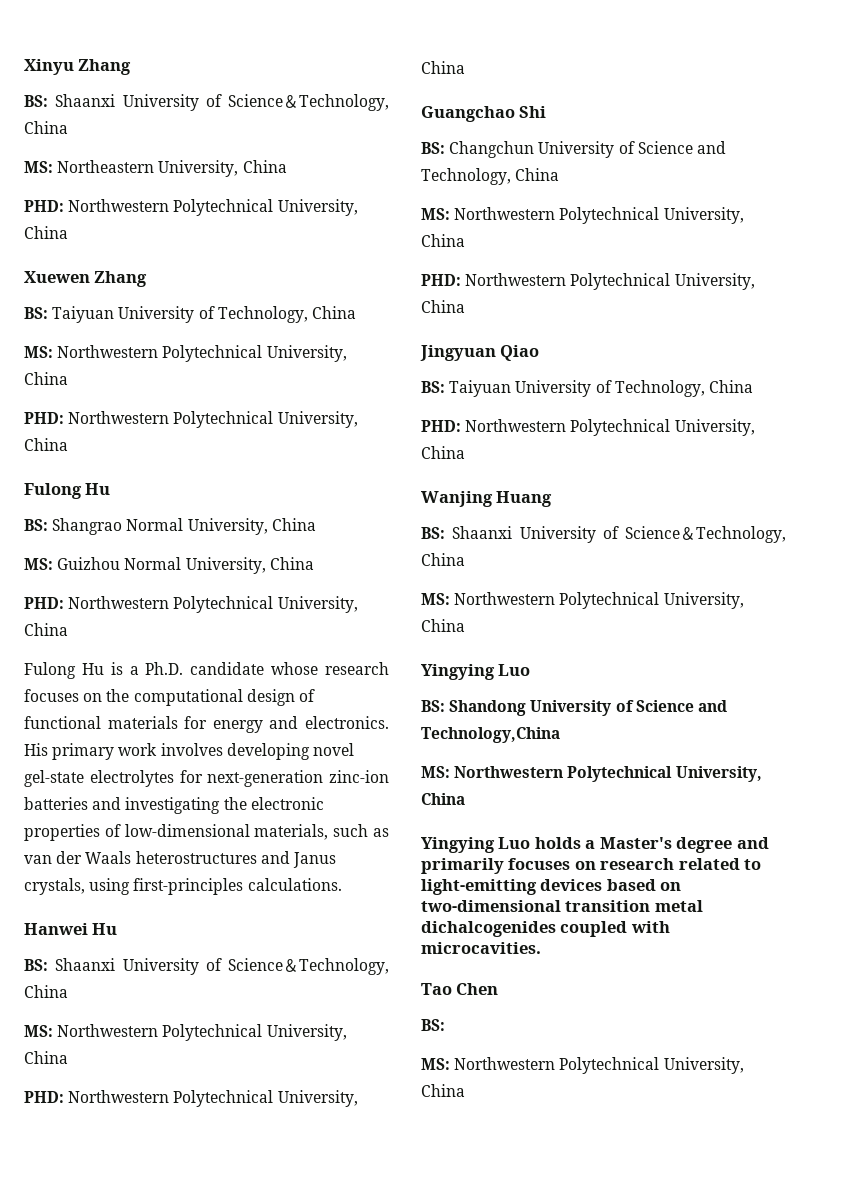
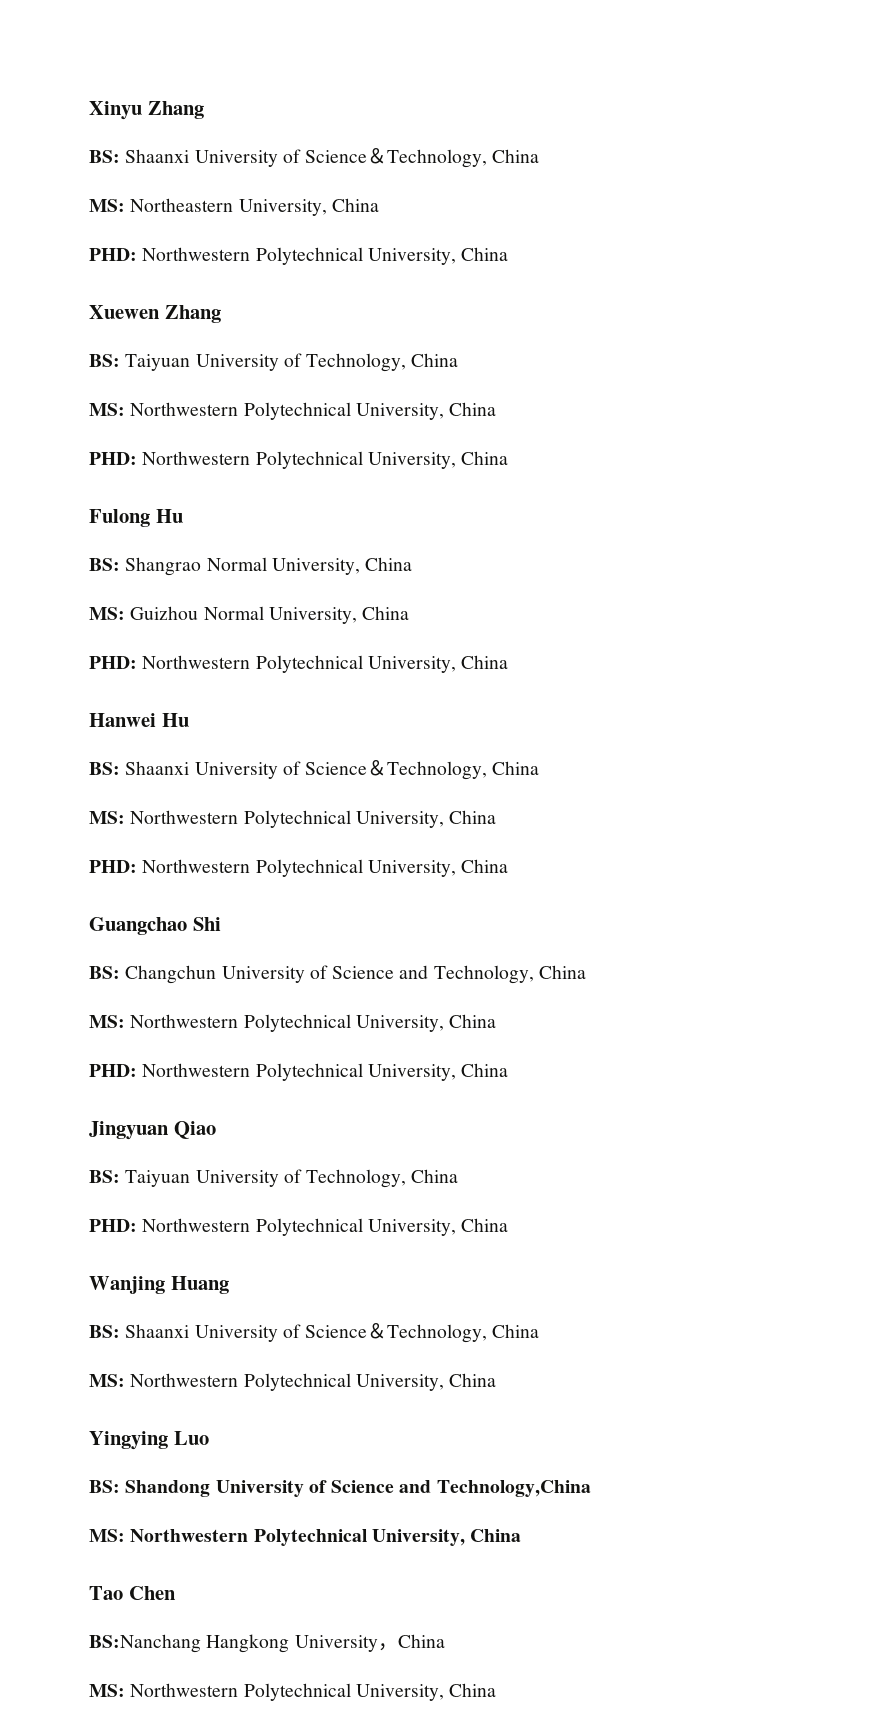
- Fulong Hu is a Ph.D. candidate whose research focuses on the computational design of functional materials for energy and electronics. His primary work involves developing novel gel-state electrolytes for next-generation zinc-ion batteries and investigating the electronic properties of low-dimensional materials, such as van der Waals heterostructures and Janus crystals, using first-principles calculations.
- Yingying Luo holds a Master's degree and primarily focuses on research related to light-emitting devices based on two-dimensional transition metal dichalcogenides coupled with microcavities.
  Tao Chen
- BS:
+ BS:Nanchang Hangkong University，China

